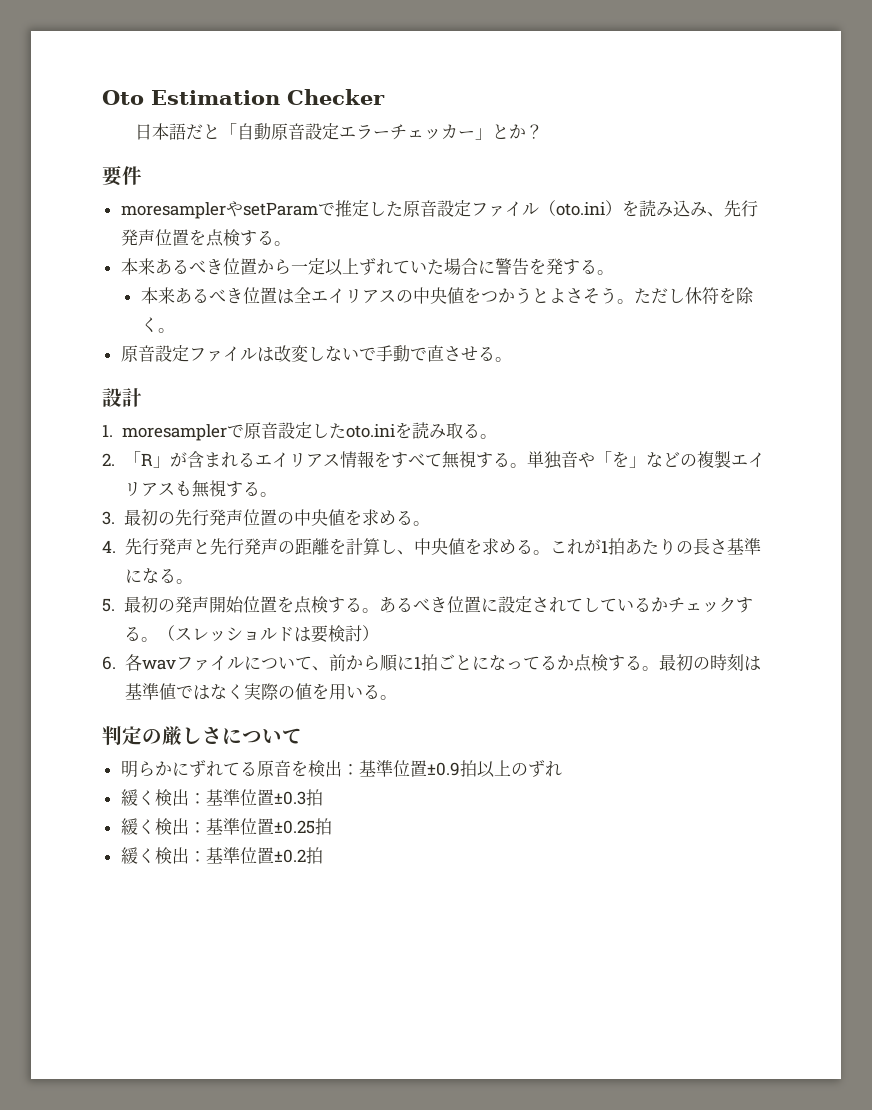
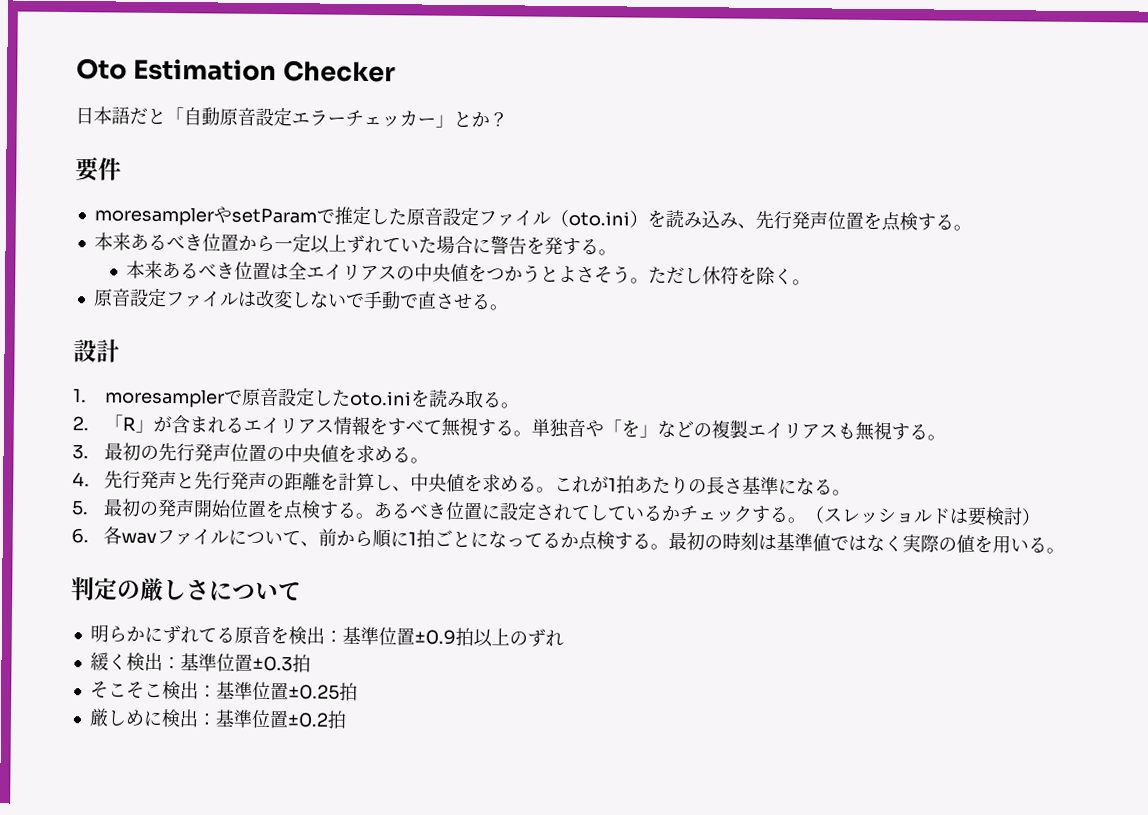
- 緩く検出：基準位置±0.25拍
+ そこそこ検出：基準位置±0.25拍
- 緩く検出：基準位置±0.2拍
+ 厳しめに検出：基準位置±0.2拍

